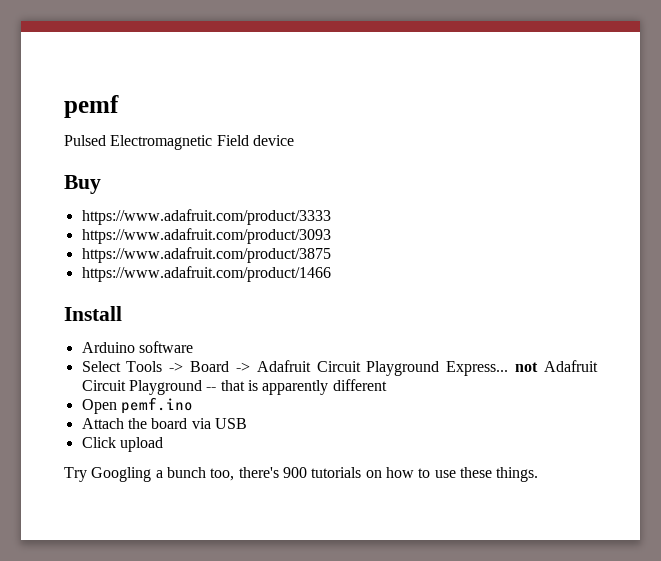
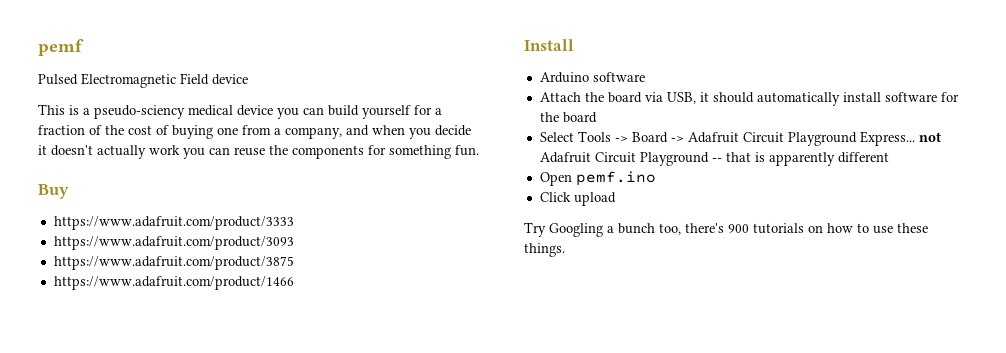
+ This is a pseudo-sciency medical device you can build yourself for a fraction of the cost of buying one from a company, and when you decide it doesn't actually work you can reuse the components for something fun.
+ Attach the board via USB, it should automatically install software for the board
- Attach the board via USB

